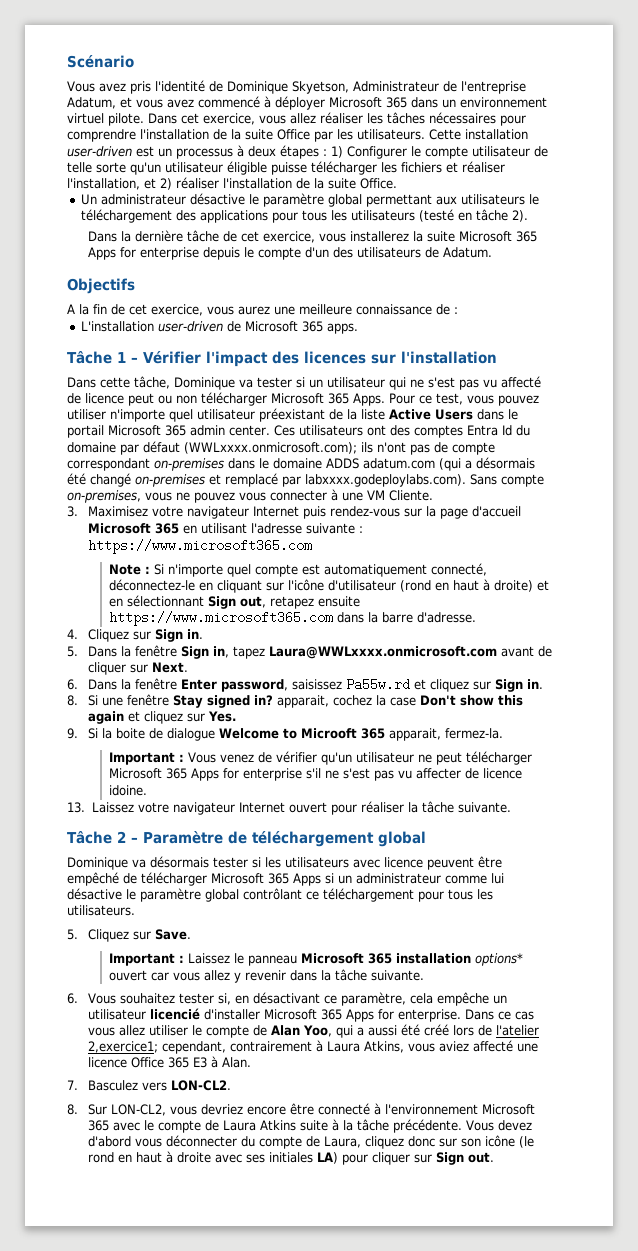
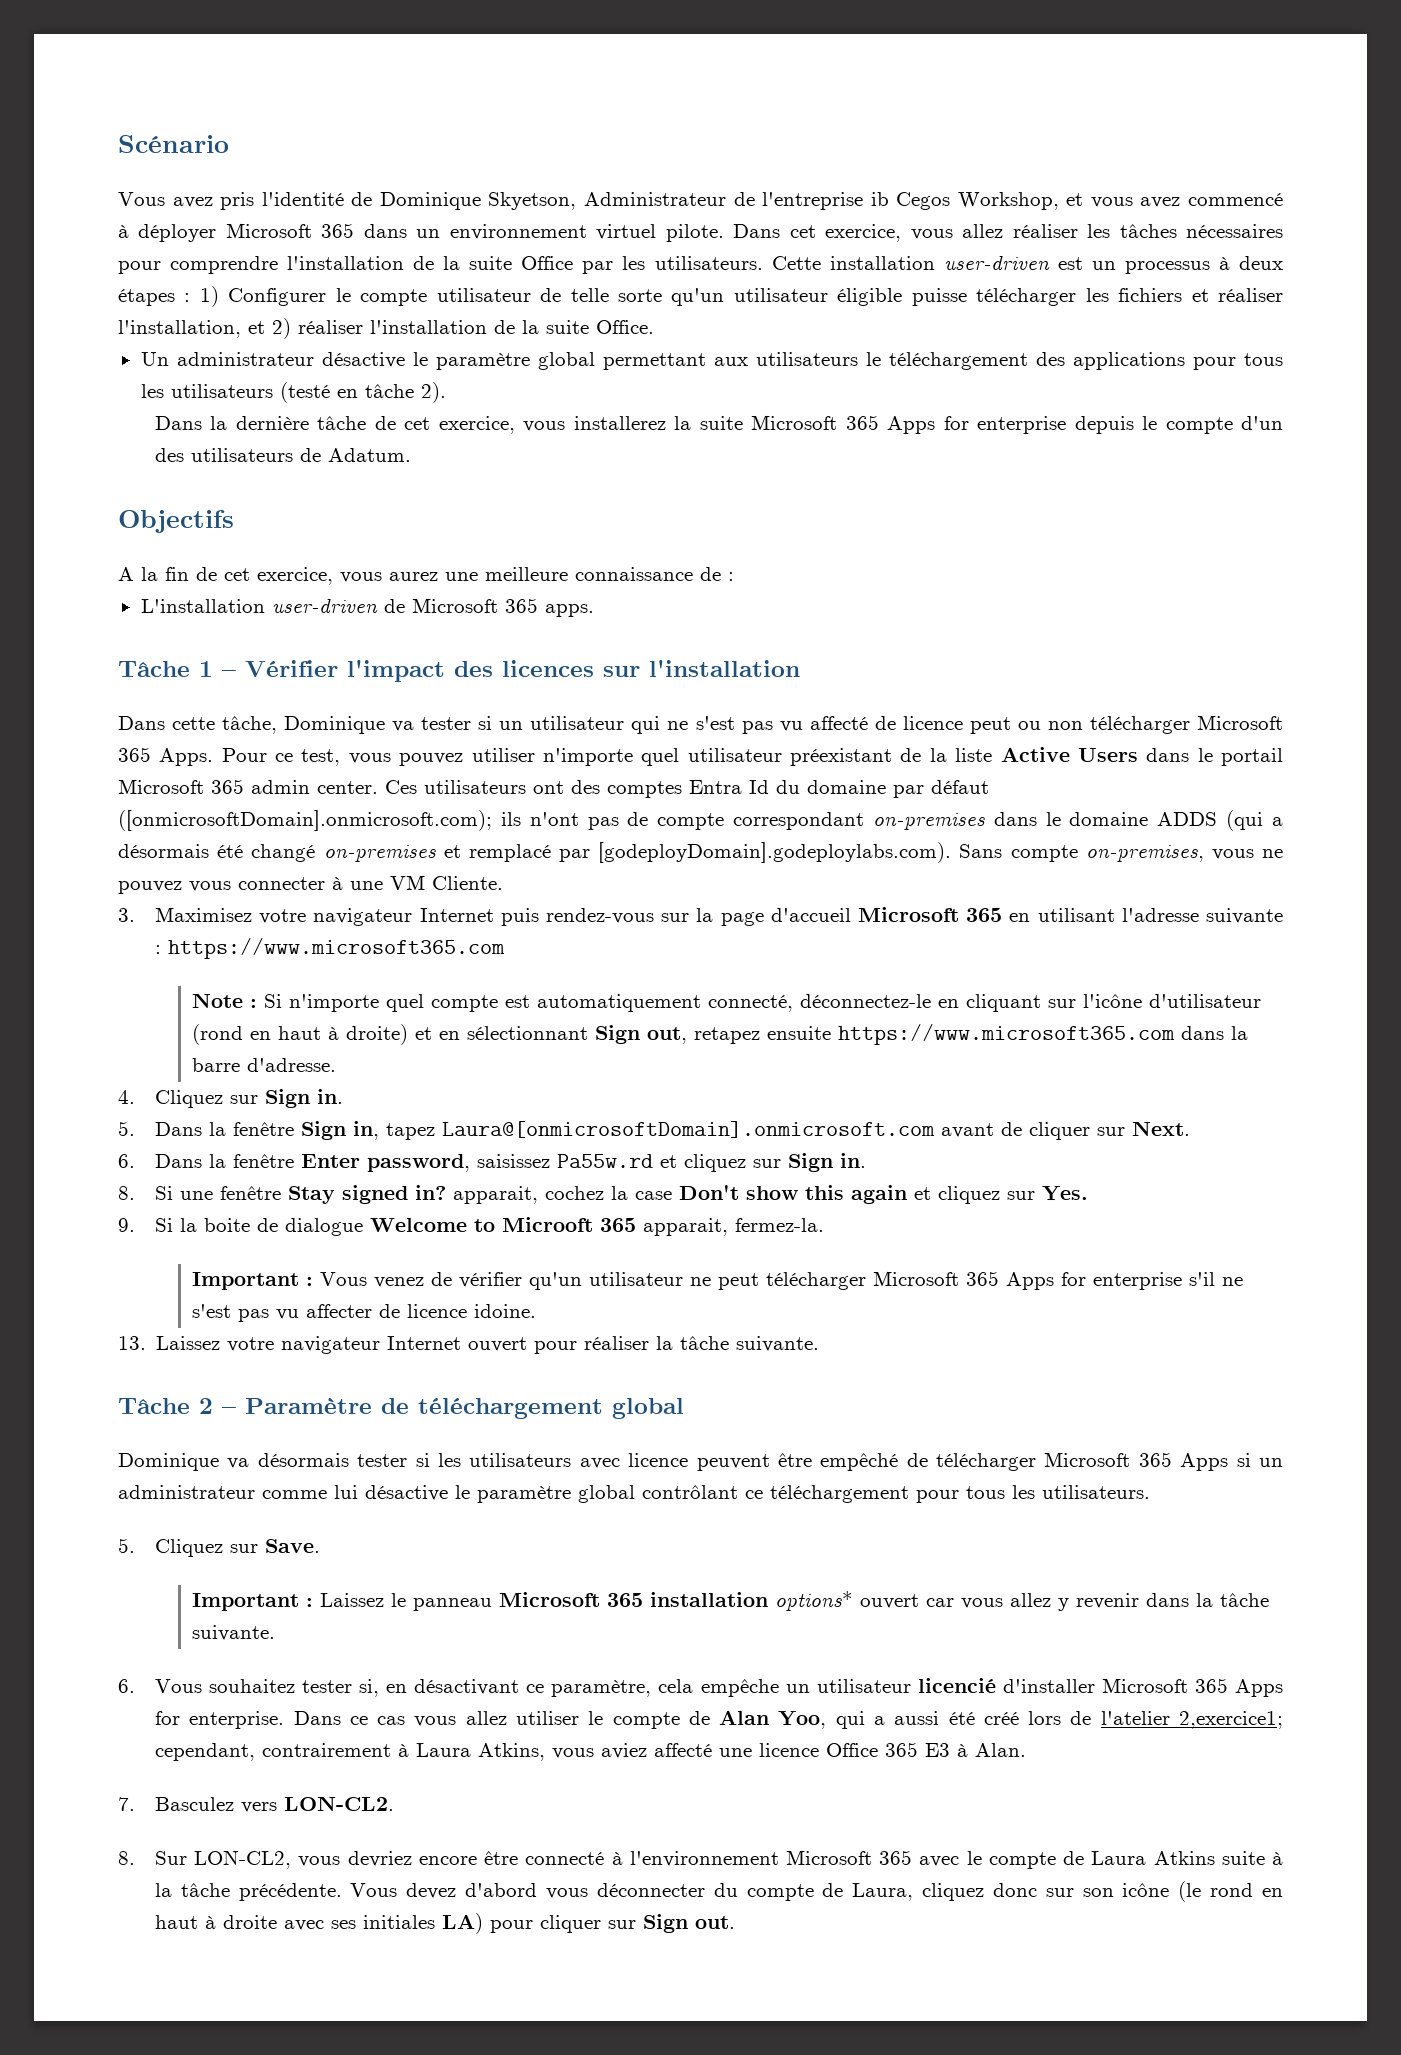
- Vous avez pris l'identité de Dominique Skyetson, Administrateur de l'entreprise Adatum, et vous avez commencé à déployer Microsoft 365 dans un environnement virtuel pilote.
+ Vous avez pris l'identité de Dominique Skyetson, Administrateur de l'entreprise ib Cegos Workshop, et vous avez commencé à déployer Microsoft 365 dans un environnement virtuel pilote.
- Ces utilisateurs ont des comptes Entra Id du domaine par défaut (WWLxxxx.onmicrosoft.com); ils n'ont pas de compte correspondant on-premises dans le domaine ADDS adatum.com (qui a désormais été changé on-premises et remplacé par labxxxx.godeploylabs.com). Sans compte on-premises, vous ne pouvez vous connecter à une VM Cliente.
+ Ces utilisateurs ont des comptes Entra Id du domaine par défaut ([onmicrosoftDomain].onmicrosoft.com); ils n'ont pas de compte correspondant on-premises dans le domaine ADDS (qui a désormais été changé on-premises et remplacé par [godeployDomain].godeploylabs.com). Sans compte on-premises, vous ne pouvez vous connecter à une VM Cliente.
- 5. Dans la fenêtre Sign in, tapez Laura@WWLxxxx.onmicrosoft.com avant de cliquer sur Next.
+ 5. Dans la fenêtre Sign in, tapez Laura@[onmicrosoftDomain].onmicrosoft.com avant de cliquer sur Next.

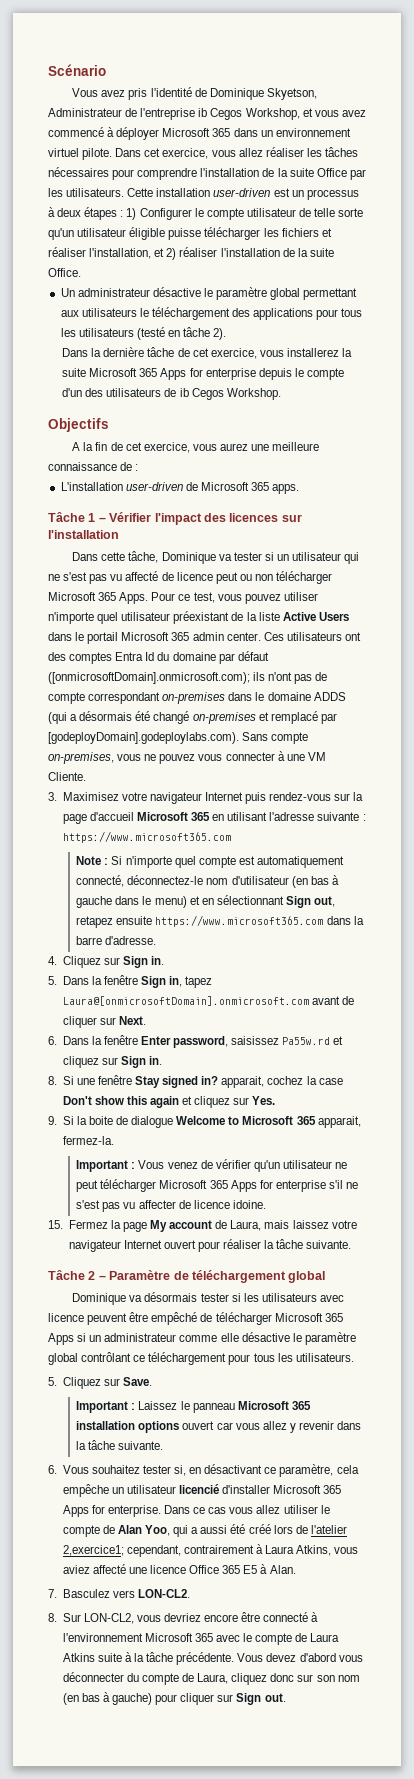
- Dans la dernière tâche de cet exercice, vous installerez la suite Microsoft 365 Apps for enterprise depuis le compte d'un des utilisateurs de Adatum.
+ Dans la dernière tâche de cet exercice, vous installerez la suite Microsoft 365 Apps for enterprise depuis le compte d'un des utilisateurs de ib Cegos Workshop.
- Note : Si n'importe quel compte est automatiquement connecté, déconnectez-le en cliquant sur l'icône d'utilisateur (rond en haut à droite) et en sélectionnant Sign out, retapez ensuite https://www.microsoft365.com dans la barre d'adresse.
+ Note : Si n'importe quel compte est automatiquement connecté, déconnectez-le nom d'utilisateur (en bas à gauche dans le menu) et en sélectionnant Sign out, retapez ensuite https://www.microsoft365.com dans la barre d'adresse.
- 9. Si la boite de dialogue Welcome to Microoft 365 apparait, fermez-la.
+ 9. Si la boite de dialogue Welcome to Microsoft 365 apparait, fermez-la.
- 13. Laissez votre navigateur Internet ouvert pour réaliser la tâche suivante.
+ 15. Fermez la page My account de Laura, mais laissez votre navigateur Internet ouvert pour réaliser la tâche suivante.
- Dominique va désormais tester si les utilisateurs avec licence peuvent être empêché de télécharger Microsoft 365 Apps si un administrateur comme lui désactive le paramètre global contrôlant ce téléchargement pour tous les utilisateurs.
+ Dominique va désormais tester si les utilisateurs avec licence peuvent être empêché de télécharger Microsoft 365 Apps si un administrateur comme elle désactive le paramètre global contrôlant ce téléchargement pour tous les utilisateurs.
- Important : Laissez le panneau Microsoft 365 installation options* ouvert car vous allez y revenir dans la tâche suivante.
+ Important : Laissez le panneau Microsoft 365 installation options ouvert car vous allez y revenir dans la tâche suivante.
- Dans ce cas vous allez utiliser le compte de Alan Yoo, qui a aussi été créé lors de l'atelier 2,exercice1; cependant, contrairement à Laura Atkins, vous aviez affecté une licence Office 365 E3 à Alan.
+ Dans ce cas vous allez utiliser le compte de Alan Yoo, qui a aussi été créé lors de l'atelier 2,exercice1; cependant, contrairement à Laura Atkins, vous aviez affecté une licence Office 365 E5 à Alan.
- Vous devez d'abord vous déconnecter du compte de Laura, cliquez donc sur son icône (le rond en haut à droite avec ses initiales LA) pour cliquer sur Sign out.
+ Vous devez d'abord vous déconnecter du compte de Laura, cliquez donc sur son nom (en bas à gauche) pour cliquer sur Sign out.

